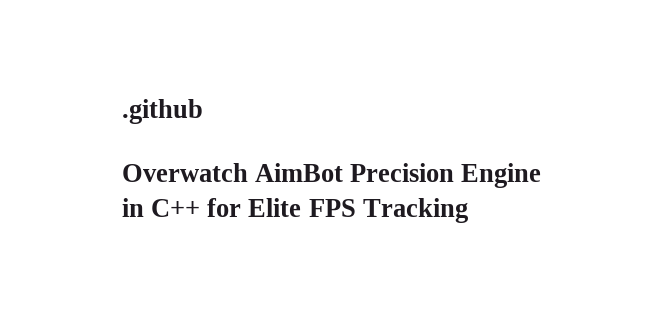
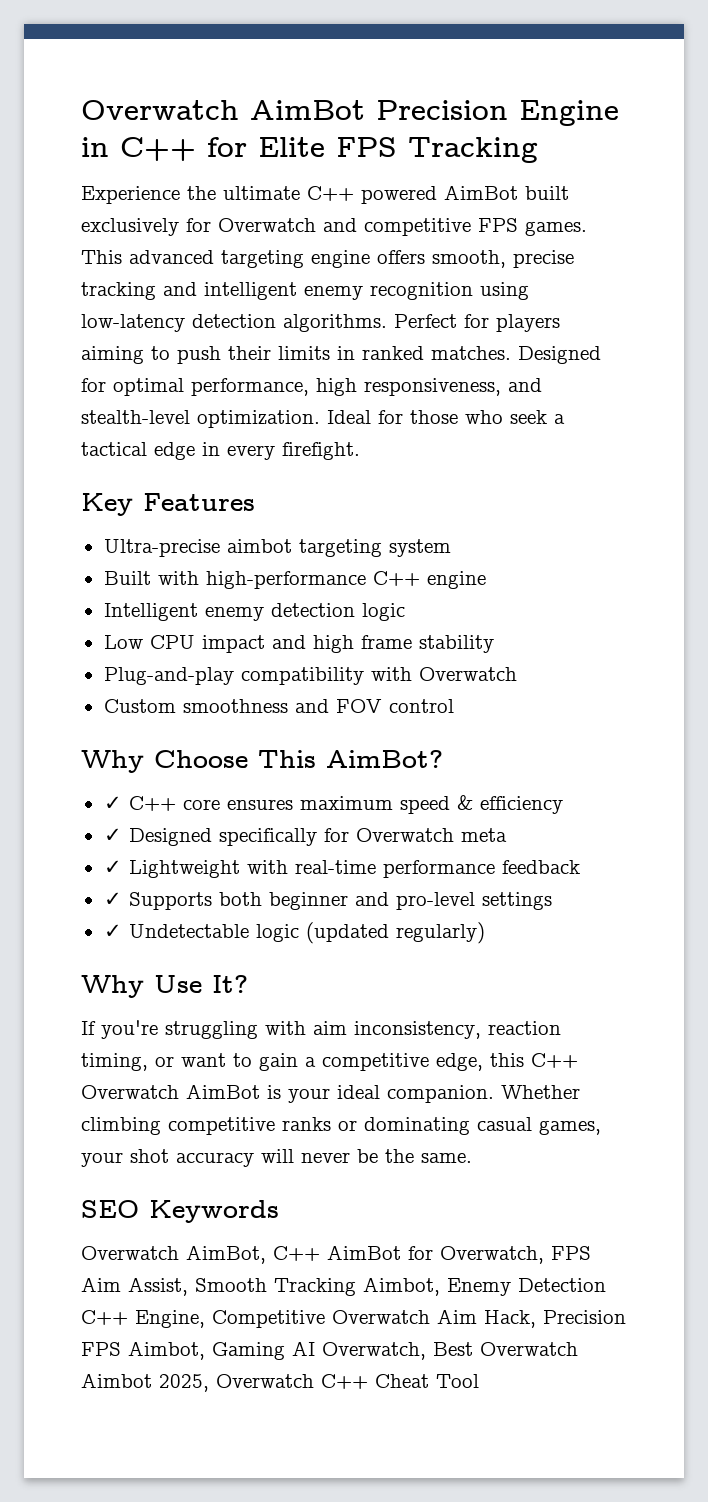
- .github
+ Experience the ultimate C++ powered AimBot built exclusively for Overwatch and competitive FPS games. This advanced targeting engine offers smooth, precise tracking and intelligent enemy recognition using low-latency detection algorithms. Perfect for players aiming to push their limits in ranked matches. Designed for optimal performance, high responsiveness, and stealth-level optimization. Ideal for those who seek a tactical edge in every firefight.
+ Key Features
+ Ultra-precise aimbot targeting system
+ Built with high-performance C++ engine
+ Intelligent enemy detection logic
+ Low CPU impact and high frame stability
+ Plug-and-play compatibility with Overwatch
+ Custom smoothness and FOV control
+ Why Choose This AimBot?
+ ✓ C++ core ensures maximum speed & efficiency
+ ✓ Designed specifically for Overwatch meta
+ ✓ Lightweight with real-time performance feedback
+ ✓ Supports both beginner and pro-level settings
+ ✓ Undetectable logic (updated regularly)
+ Why Use It?
+ If you're struggling with aim inconsistency, reaction timing, or want to gain a competitive edge, this C++ Overwatch AimBot is your ideal companion. Whether climbing competitive ranks or dominating casual games, your shot accuracy will never be the same.
+ SEO Keywords
+ Overwatch AimBot, C++ AimBot for Overwatch, FPS Aim Assist, Smooth Tracking Aimbot, Enemy Detection C++ Engine, Competitive Overwatch Aim Hack, Precision FPS Aimbot, Gaming AI Overwatch, Best Overwatch Aimbot 2025, Overwatch C++ Cheat Tool

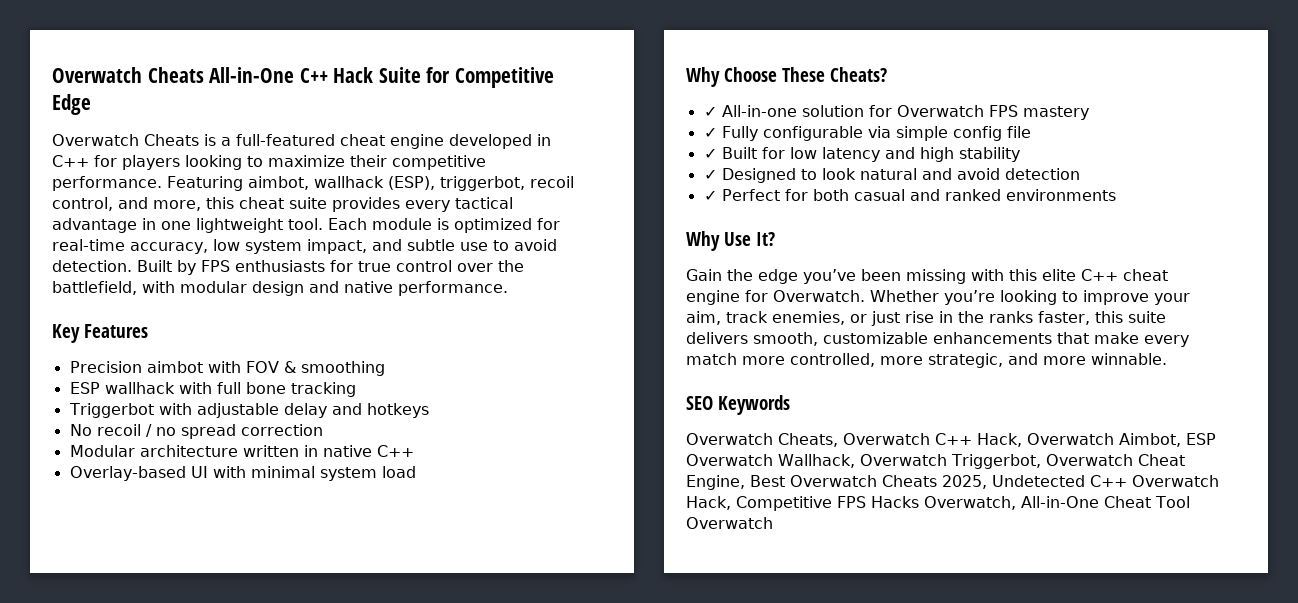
- Overwatch AimBot Precision Engine in C++ for Elite FPS Tracking
- Experience the ultimate C++ powered AimBot built exclusively for Overwatch and competitive FPS games. This advanced targeting engine offers smooth, precise tracking and intelligent enemy recognition using low-latency detection algorithms. Perfect for players aiming to push their limits in ranked matches. Designed for optimal performance, high responsiveness, and stealth-level optimization. Ideal for those who seek a tactical edge in every firefight.
+ Overwatch Cheats All-in-One C++ Hack Suite for Competitive Edge
+ Overwatch Cheats is a full-featured cheat engine developed in C++ for players looking to maximize their competitive performance. Featuring aimbot, wallhack (ESP), triggerbot, recoil control, and more, this cheat suite provides every tactical advantage in one lightweight tool. Each module is optimized for real-time accuracy, low system impact, and subtle use to avoid detection. Built by FPS enthusiasts for true control over the battlefield, with modular design and native performance.
  Key Features
- Ultra-precise aimbot targeting system
- Built with high-performance C++ engine
- Intelligent enemy detection logic
- Low CPU impact and high frame stability
- Plug-and-play compatibility with Overwatch
- Custom smoothness and FOV control
+ Precision aimbot with FOV & smoothing
+ ESP wallhack with full bone tracking
+ Triggerbot with adjustable delay and hotkeys
+ No recoil / no spread correction
+ Modular architecture written in native C++
+ Overlay-based UI with minimal system load
- Why Choose This AimBot?
- ✓ C++ core ensures maximum speed & efficiency
- ✓ Designed specifically for Overwatch meta
- ✓ Lightweight with real-time performance feedback
- ✓ Supports both beginner and pro-level settings
- ✓ Undetectable logic (updated regularly)
+ Why Choose These Cheats?
+ ✓ All-in-one solution for Overwatch FPS mastery
+ ✓ Fully configurable via simple config file
+ ✓ Built for low latency and high stability
+ ✓ Designed to look natural and avoid detection
+ ✓ Perfect for both casual and ranked environments
  Why Use It?
- If you're struggling with aim inconsistency, reaction timing, or want to gain a competitive edge, this C++ Overwatch AimBot is your ideal companion. Whether climbing competitive ranks or dominating casual games, your shot accuracy will never be the same.
+ Gain the edge you’ve been missing with this elite C++ cheat engine for Overwatch. Whether you’re looking to improve your aim, track enemies, or just rise in the ranks faster, this suite delivers smooth, customizable enhancements that make every match more controlled, more strategic, and more winnable.
  SEO Keywords
- Overwatch AimBot, C++ AimBot for Overwatch, FPS Aim Assist, Smooth Tracking Aimbot, Enemy Detection C++ Engine, Competitive Overwatch Aim Hack, Precision FPS Aimbot, Gaming AI Overwatch, Best Overwatch Aimbot 2025, Overwatch C++ Cheat Tool
+ Overwatch Cheats, Overwatch C++ Hack, Overwatch Aimbot, ESP Overwatch Wallhack, Overwatch Triggerbot, Overwatch Cheat Engine, Best Overwatch Cheats 2025, Undetected C++ Overwatch Hack, Competitive FPS Hacks Overwatch, All-in-One Cheat Tool Overwatch

